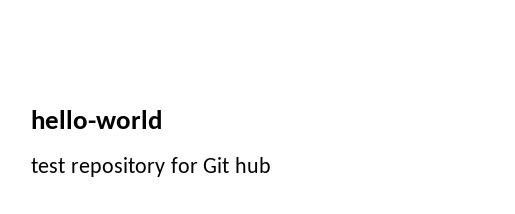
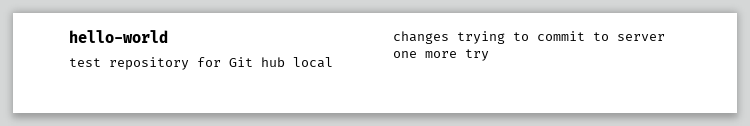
- test repository for Git hub
+ test repository for Git hub local changes trying to commit to server one more try

